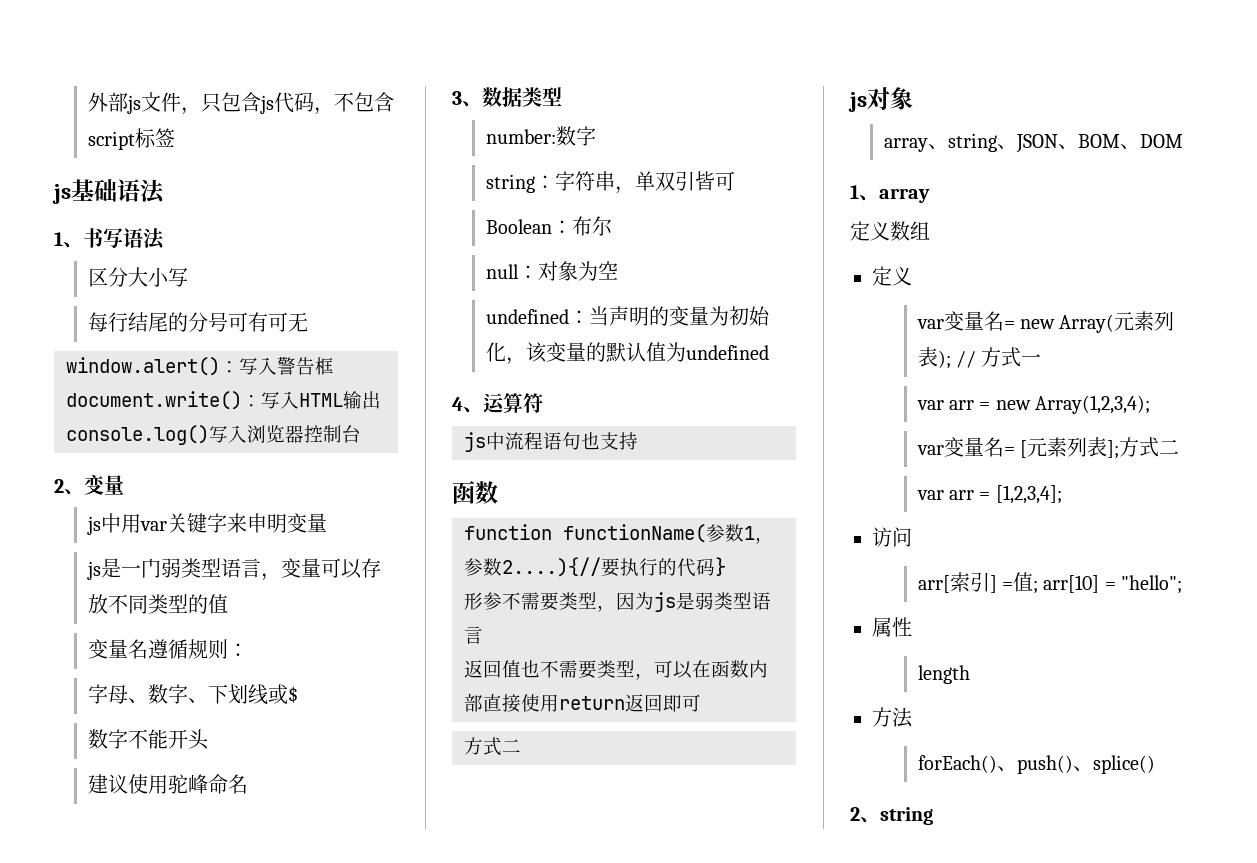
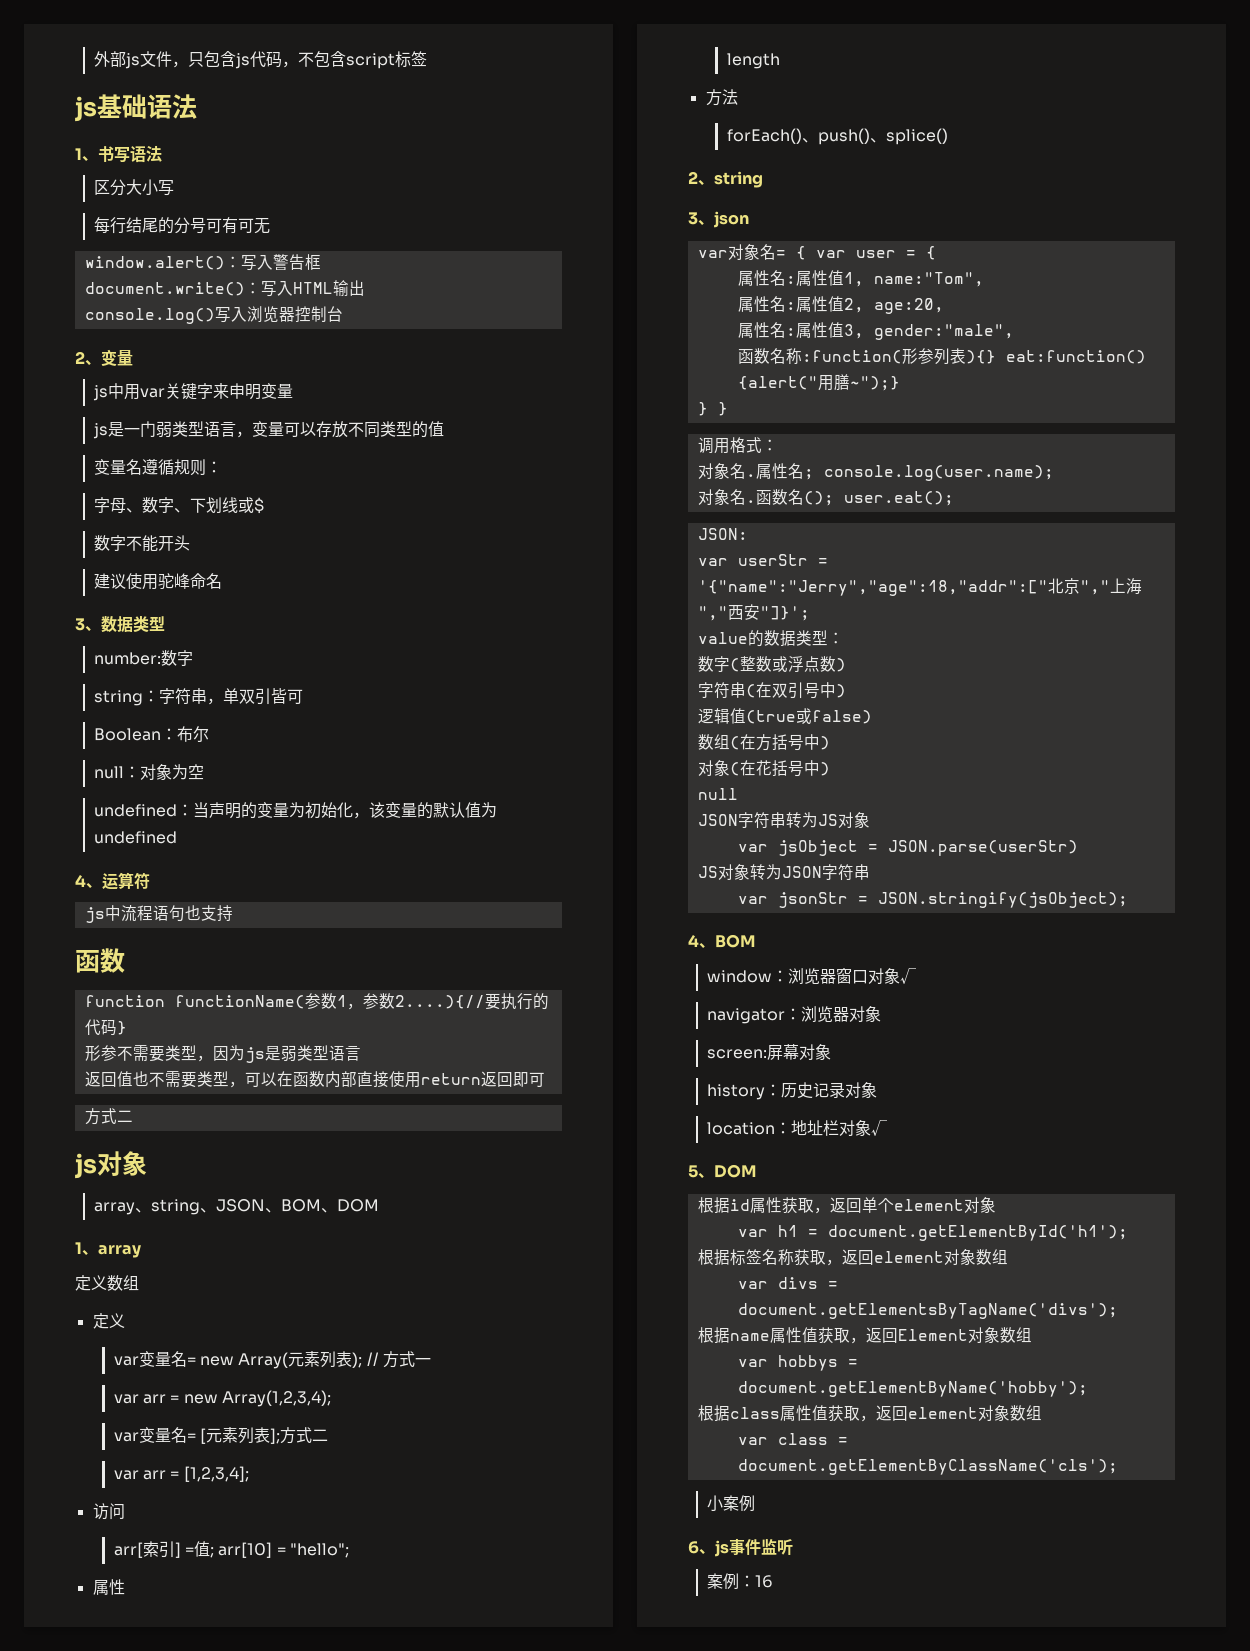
+ 3、json
+ var对象名= { var user = {
+ 属性名:属性值1, name:"Tom",
+ 属性名:属性值2, age:20,
+ 属性名:属性值3, gender:"male",
+ 函数名称:function(形参列表){} eat:function() {alert("用膳~");}
+ } }
+ 调用格式：
+ 对象名.属性名; console.log(user.name);
+ 对象名.函数名(); user.eat();
+ JSON:
+ var userStr = '{"name":"Jerry","age":18,"addr":["北京","上海","西安"]}';
+ value的数据类型：
+ 数字(整数或浮点数)
+ 字符串(在双引号中)
+ 逻辑值(true或false)
+ 数组(在方括号中)
+ 对象(在花括号中)
+ null
+ JSON字符串转为JS对象
+ var jsObject = JSON.parse(userStr)
+ JS对象转为JSON字符串
+ var jsonStr = JSON.stringify(jsObject);
+ 4、BOM
+ window：浏览器窗口对象√
+ navigator：浏览器对象
+ screen:屏幕对象
+ history：历史记录对象
+ location：地址栏对象√
+ 5、DOM
+ 根据id属性获取，返回单个element对象
+ var h1 = document.getElementById('h1');
+ 根据标签名称获取，返回element对象数组
+ var divs = document.getElementsByTagName('divs');
+ 根据name属性值获取，返回Element对象数组
+ var hobbys = document.getElementByName('hobby');
+ 根据class属性值获取，返回element对象数组
+ var class = document.getElementByClassName('cls');
+ 小案例
+ 6、js事件监听
+ 案例：16

